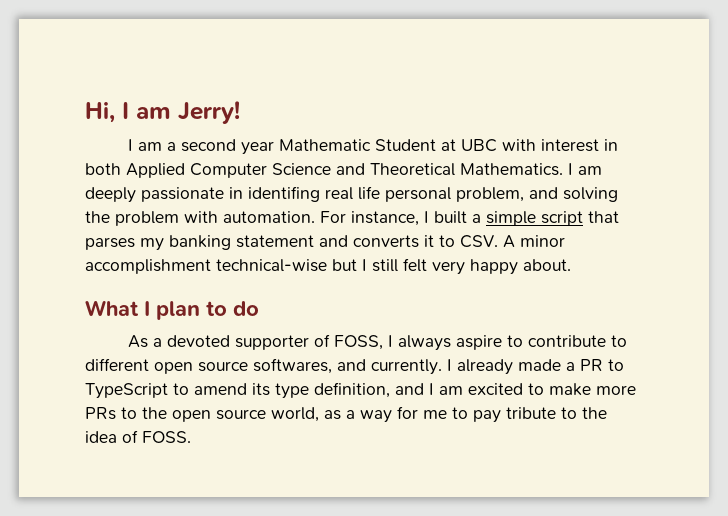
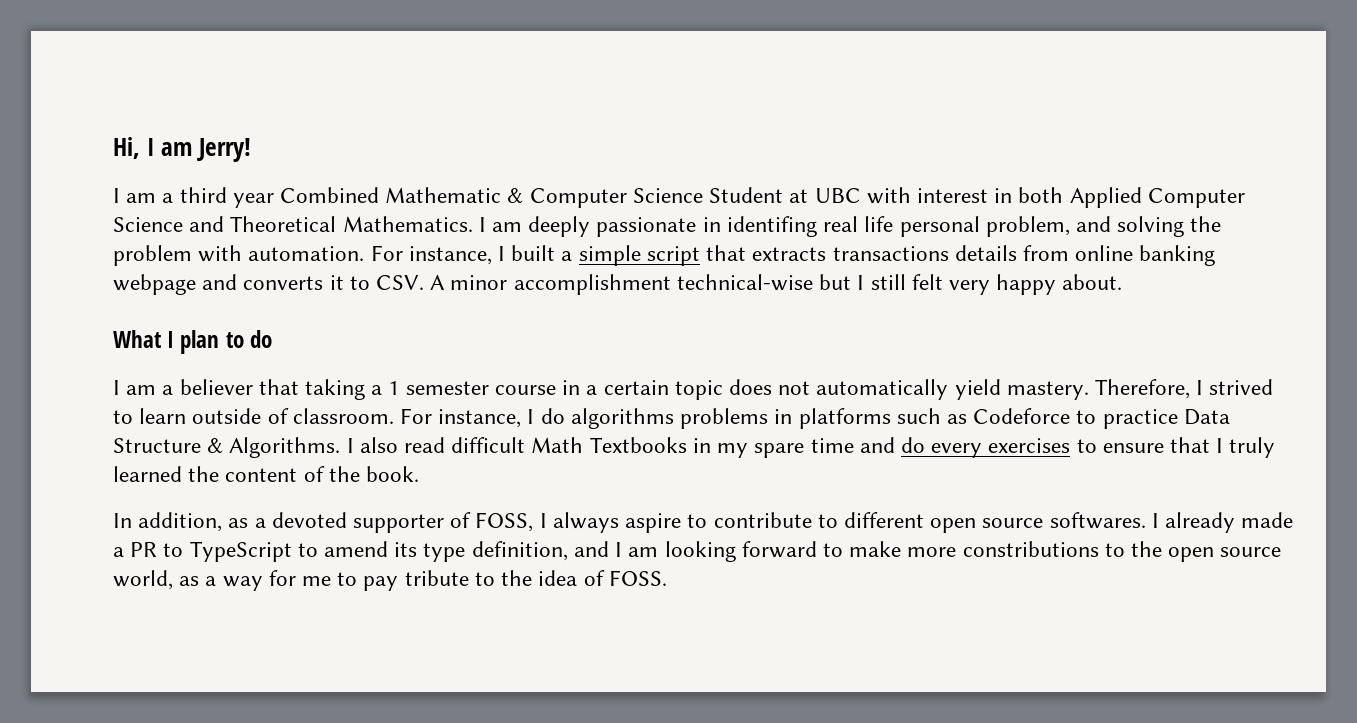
- I am a second year Mathematic Student at UBC with interest in both Applied Computer Science and Theoretical Mathematics.
+ I am a third year Combined Mathematic & Computer Science Student at UBC with interest in both Applied Computer Science and Theoretical Mathematics.
- For instance, I built a simple script that parses my banking statement and converts it to CSV. A minor accomplishment technical-wise but I still felt very happy about.
+ For instance, I built a simple script that extracts transactions details from online banking webpage and converts it to CSV. A minor accomplishment technical-wise but I still felt very happy about.
- As a devoted supporter of FOSS, I always aspire to contribute to different open source softwares, and currently.
+ I am a believer that taking a 1 semester course in a certain topic does not automatically yield mastery. Therefore, I strived to learn outside of classroom. For instance, I do algorithms problems in platforms such as Codeforce to practice Data Structure & Algorithms. I also read difficult Math Textbooks in my spare time and do every exercises to ensure that I truly learned the content of the book.
+ In addition, as a devoted supporter of FOSS, I always aspire to contribute to different open source softwares.
- I already made a PR to TypeScript to amend its type definition, and I am excited to make more PRs to the open source world, as a way for me to pay tribute to the idea of FOSS.
+ I already made a PR to TypeScript to amend its type definition, and I am looking forward to make more constributions to the open source world, as a way for me to pay tribute to the idea of FOSS.

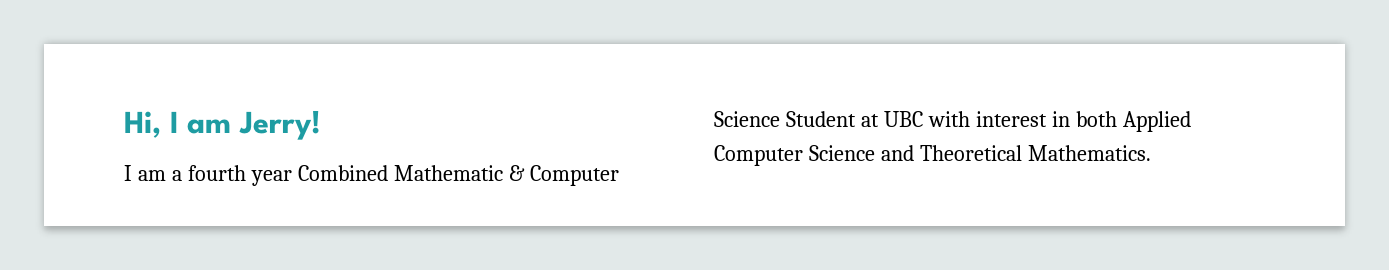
- I am a third year Combined Mathematic & Computer Science Student at UBC with interest in both Applied Computer Science and Theoretical Mathematics. I am deeply passionate in identifing real life personal problem, and solving the problem with automation. For instance, I built a simple script that extracts transactions details from online banking webpage and converts it to CSV. A minor accomplishment technical-wise but I still felt very happy about.
- What I plan to do
- I am a believer that taking a 1 semester course in a certain topic does not automatically yield mastery. Therefore, I strived to learn outside of classroom. For instance, I do algorithms problems in platforms such as Codeforce to practice Data Structure & Algorithms. I also read difficult Math Textbooks in my spare time and do every exercises to ensure that I truly learned the content of the book.
- In addition, as a devoted supporter of FOSS, I always aspire to contribute to different open source softwares. I already made a PR to TypeScript to amend its type definition, and I am looking forward to make more constributions to the open source world, as a way for me to pay tribute to the idea of FOSS.
+ I am a fourth year Combined Mathematic & Computer Science Student at UBC with interest in both Applied Computer Science and Theoretical Mathematics.

